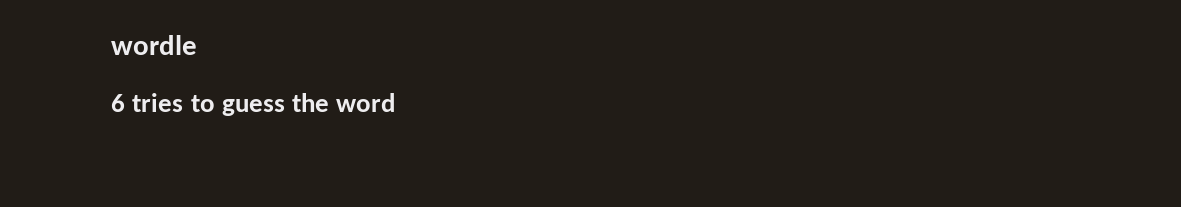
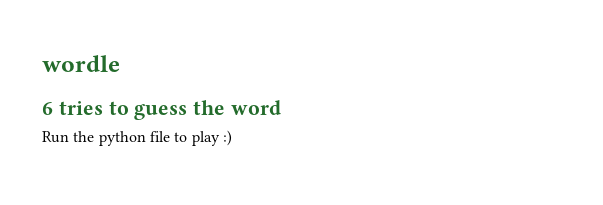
+ Run the python file to play :)

